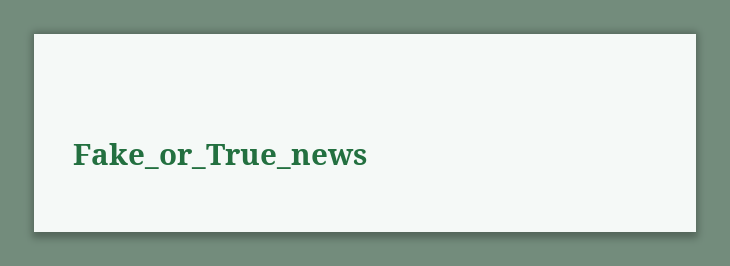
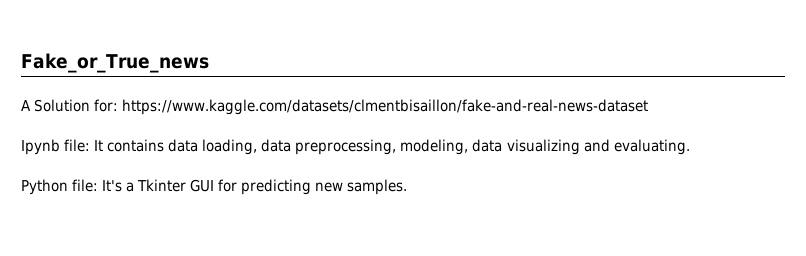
+ A Solution for: https://www.kaggle.com/datasets/clmentbisaillon/fake-and-real-news-dataset
+ Ipynb file: It contains data loading, data preprocessing, modeling, data visualizing and evaluating.
+ Python file: It's a Tkinter GUI for predicting new samples.

